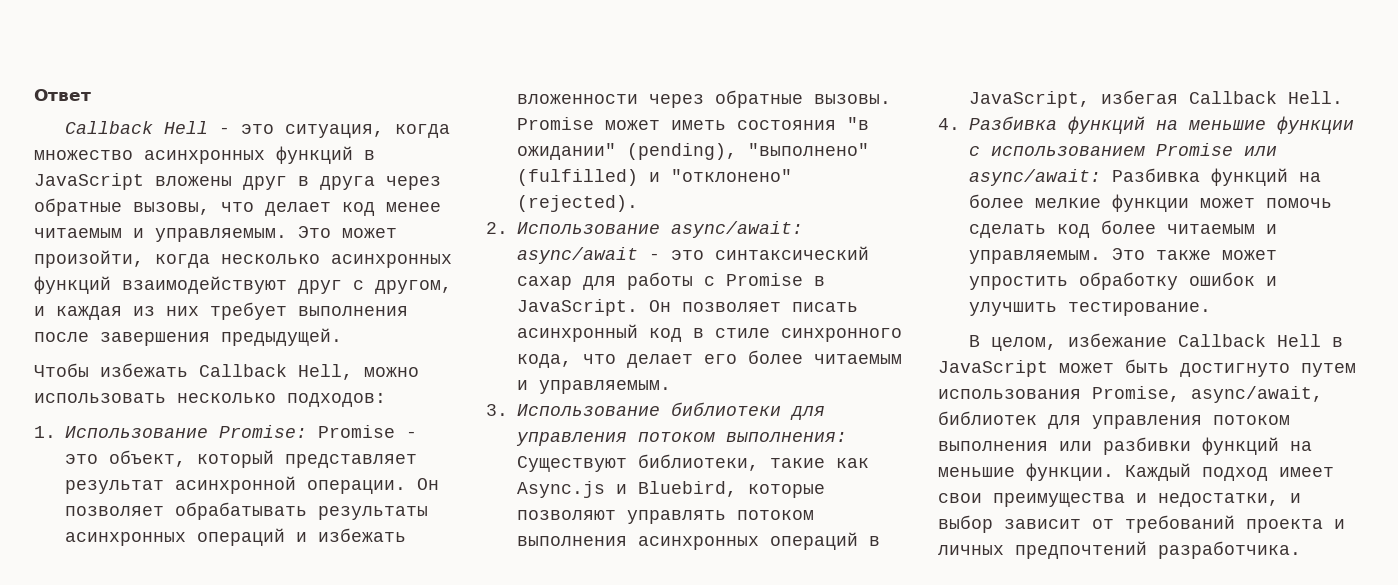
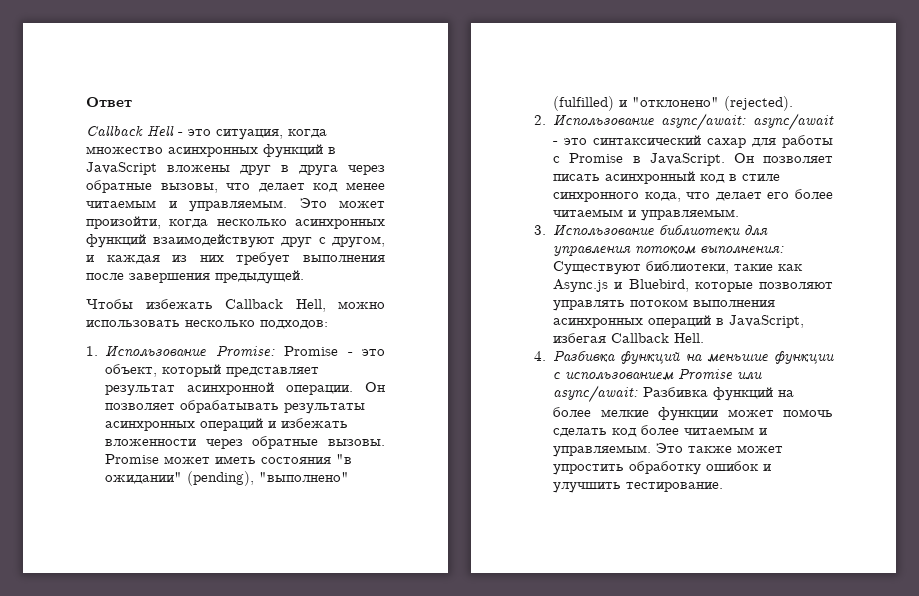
- В целом, избежание Callback Hell в JavaScript может быть достигнуто путем использования Promise, async/await, библиотек для управления потоком выполнения или разбивки функций на меньшие функции. Каждый подход имеет свои преимущества и недостатки, и выбор зависит от требований проекта и личных предпочтений разработчика.

